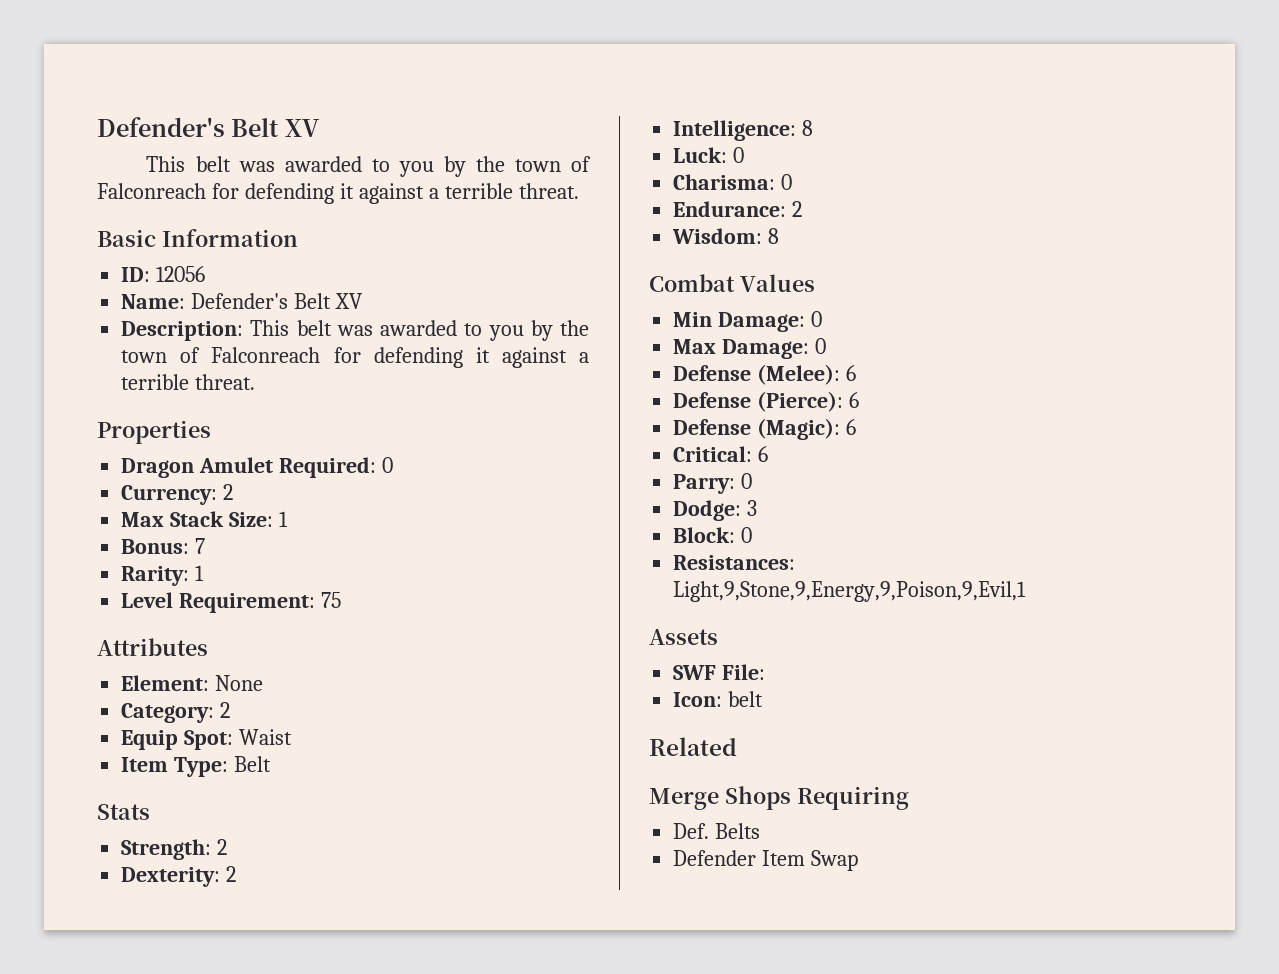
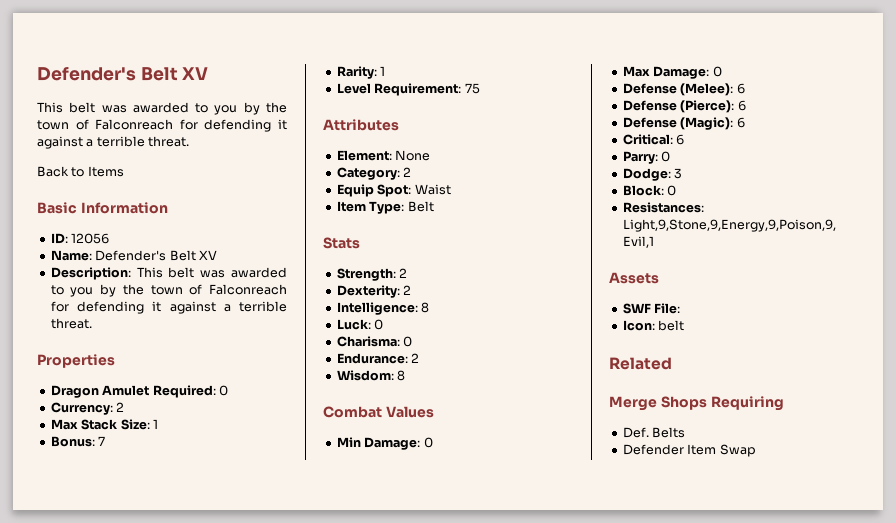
+ Back to Items

